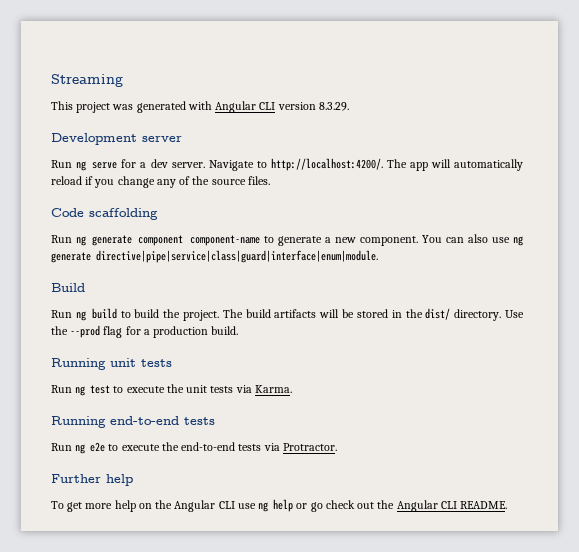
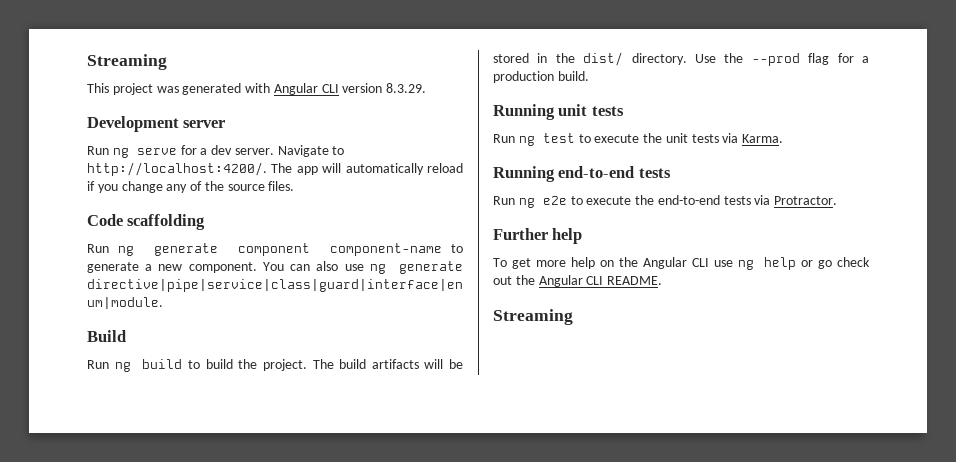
  To get more help on the Angular CLI use ng help or go check out the Angular CLI README.
+ Streaming

